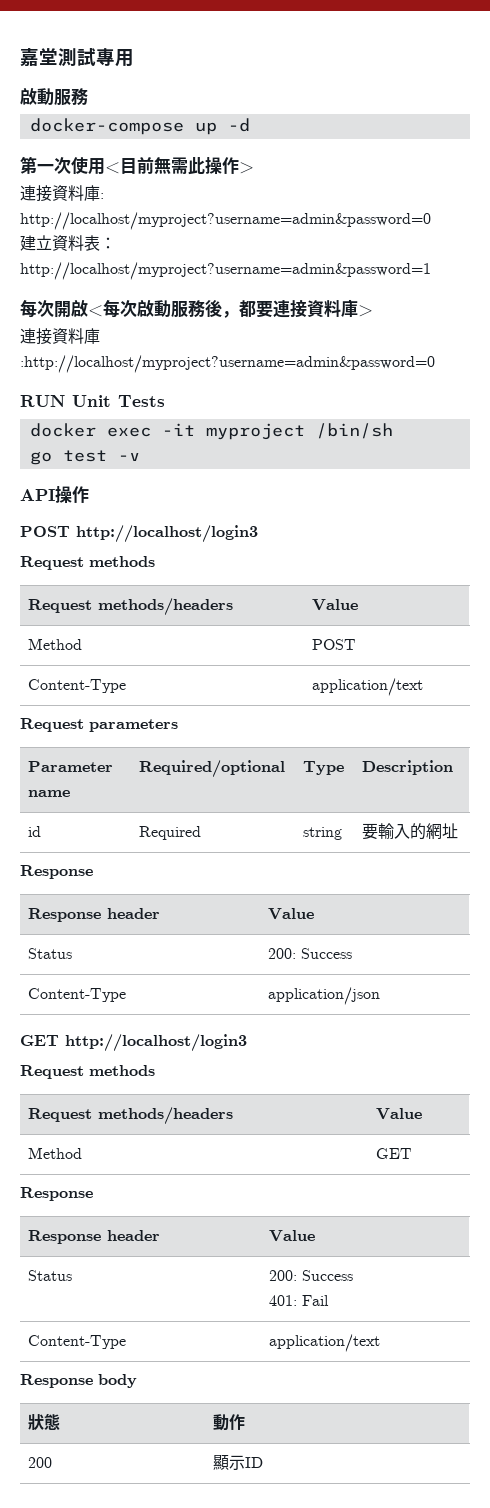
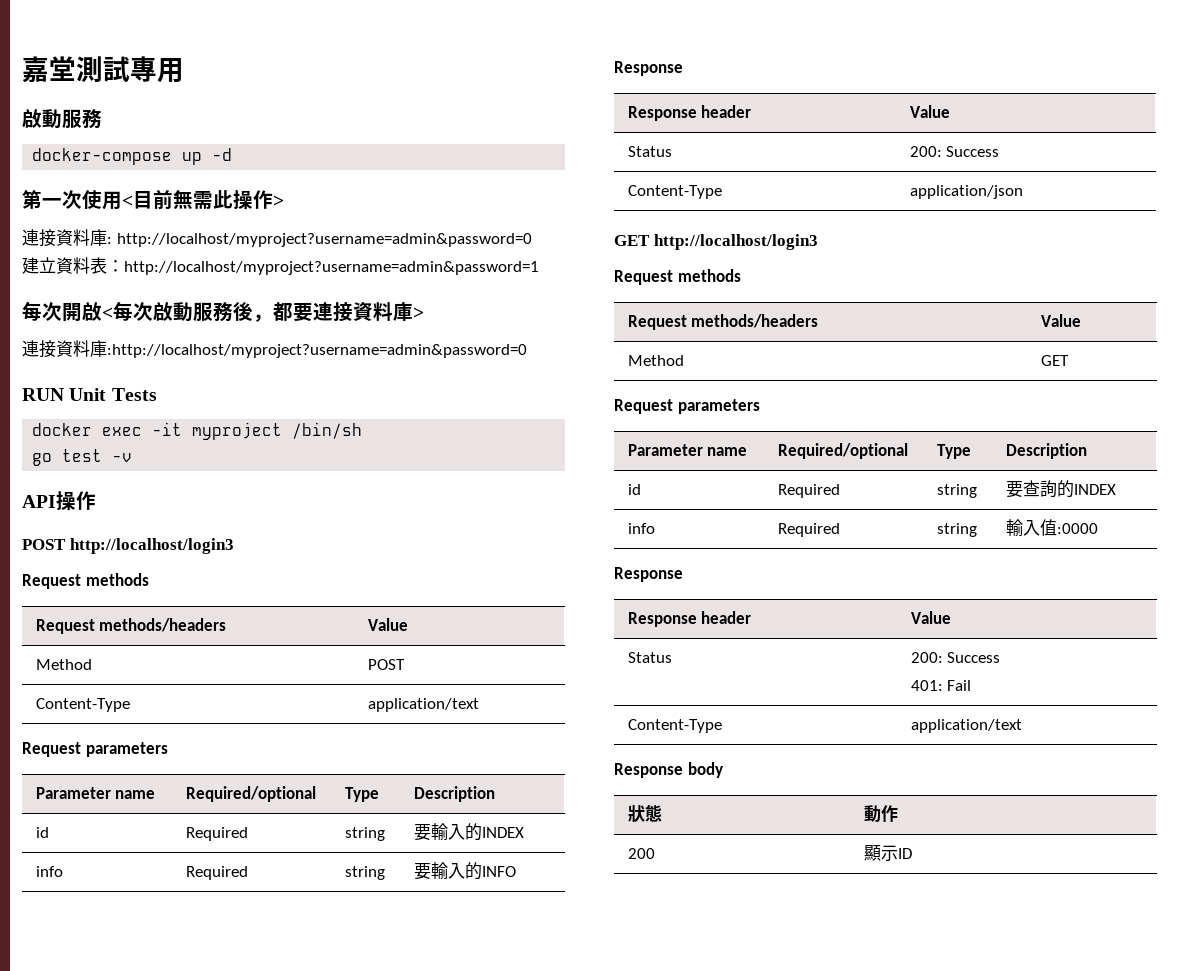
- id | Required | string | 要輸入的網址
+ id | Required | string | 要輸入的INDEX
+ info | Required | string | 要輸入的INFO
  Method | GET
+ Request parameters
+ Parameter name | Required/optional | Type | Description
+ id | Required | string | 要查詢的INDEX
+ info | Required | string | 輸入值:0000

